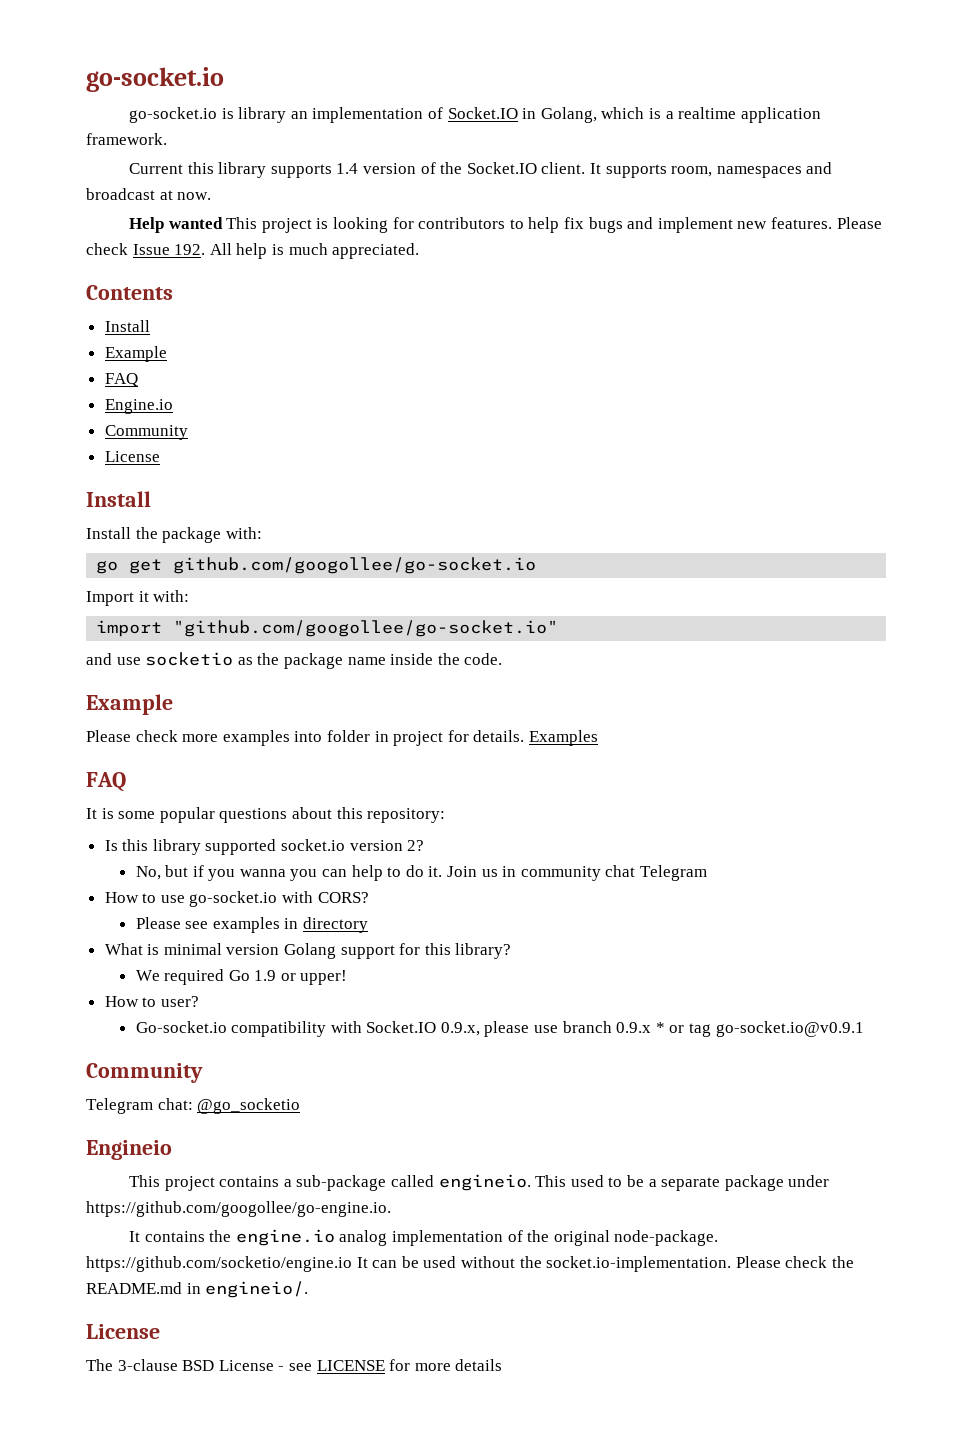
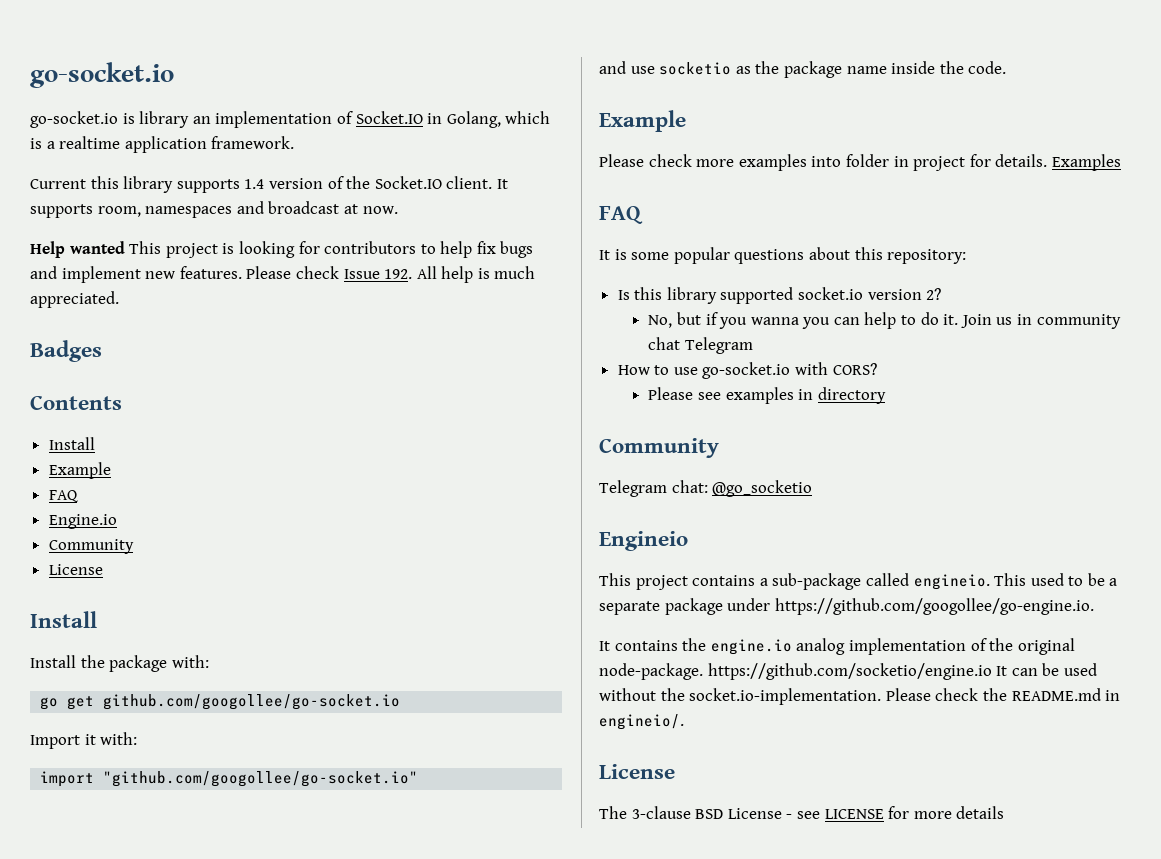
+ Badges
- What is minimal version Golang support for this library?
- We required Go 1.9 or upper!
- How to user?
- Go-socket.io compatibility with Socket.IO 0.9.x, please use branch 0.9.x * or tag go-socket.io@v0.9.1

